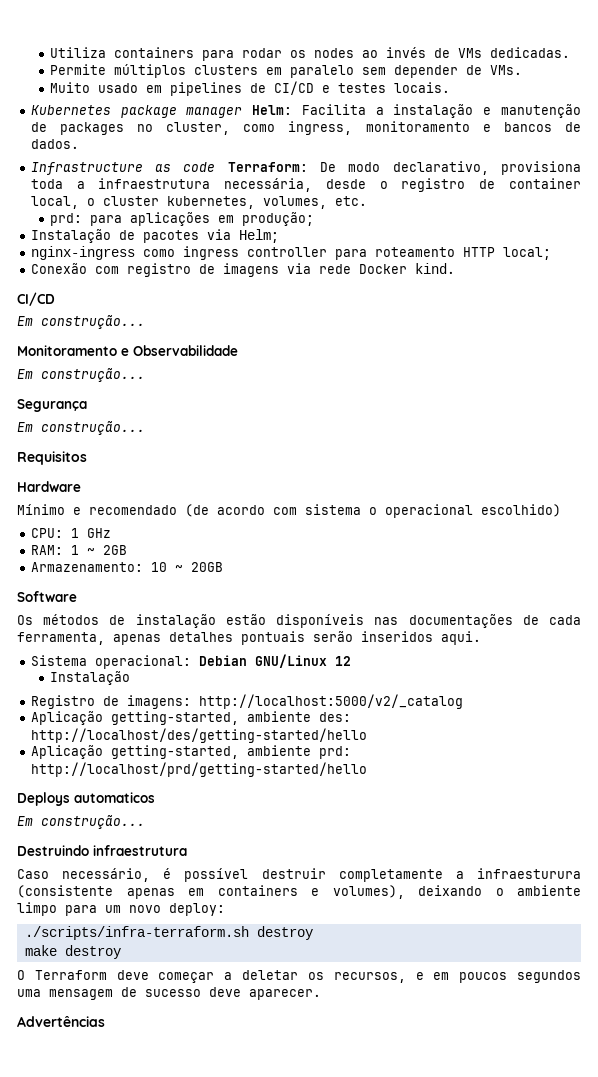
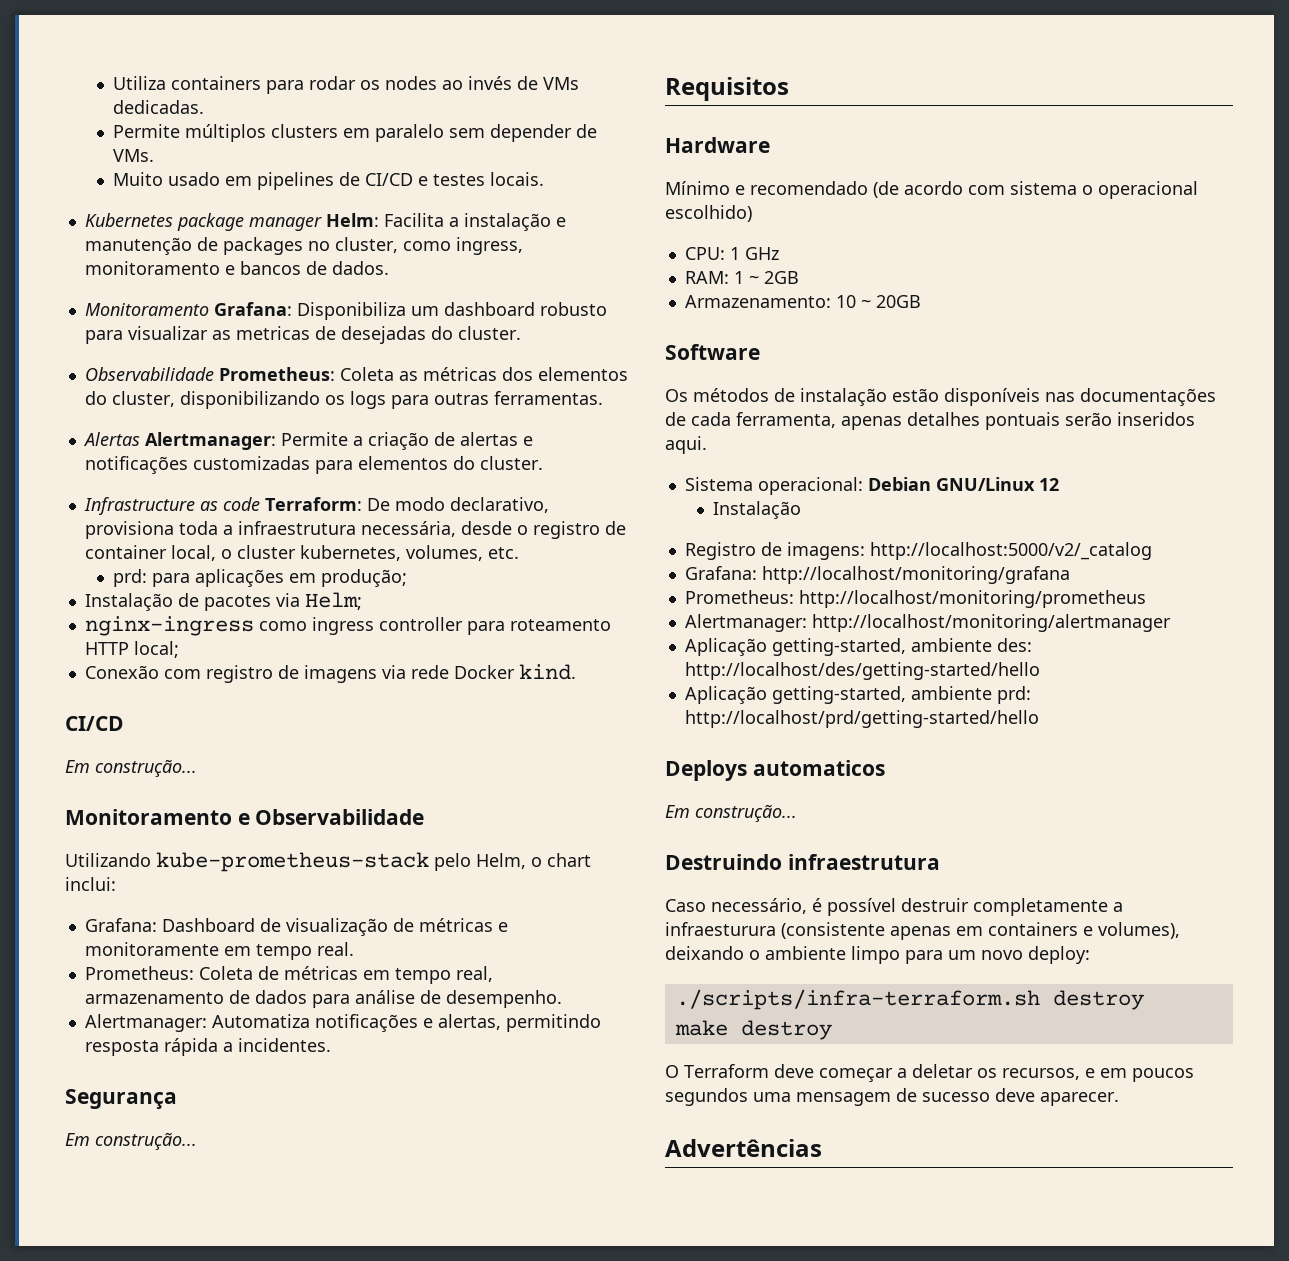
+ Monitoramento Grafana: Disponibiliza um dashboard robusto para visualizar as metricas de desejadas do cluster.
+ Observabilidade Prometheus: Coleta as métricas dos elementos do cluster, disponibilizando os logs para outras ferramentas.
+ Alertas Alertmanager: Permite a criação de alertas e notificações customizadas para elementos do cluster.
  Monitoramento e Observabilidade
- Em construção...
+ Utilizando kube-prometheus-stack pelo Helm, o chart inclui:
+ Grafana: Dashboard de visualização de métricas e monitoramente em tempo real.
+ Prometheus: Coleta de métricas em tempo real, armazenamento de dados para análise de desempenho.
+ Alertmanager: Automatiza notificações e alertas, permitindo resposta rápida a incidentes.
+ Grafana: http://localhost/monitoring/grafana
+ Prometheus: http://localhost/monitoring/prometheus
+ Alertmanager: http://localhost/monitoring/alertmanager

